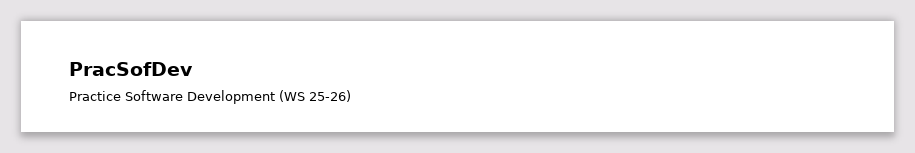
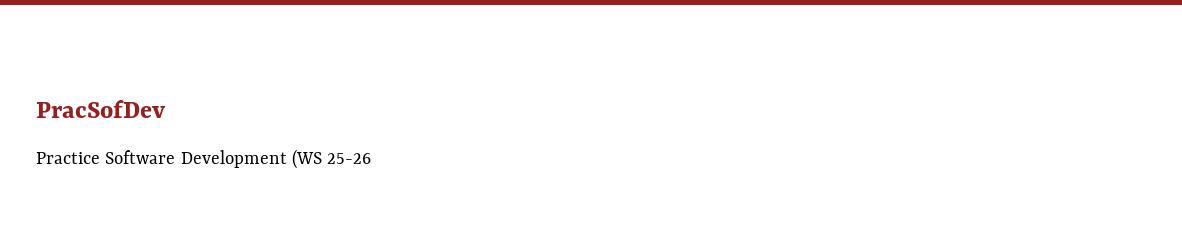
- Practice Software Development (WS 25-26)
+ Practice Software Development (WS 25-26

